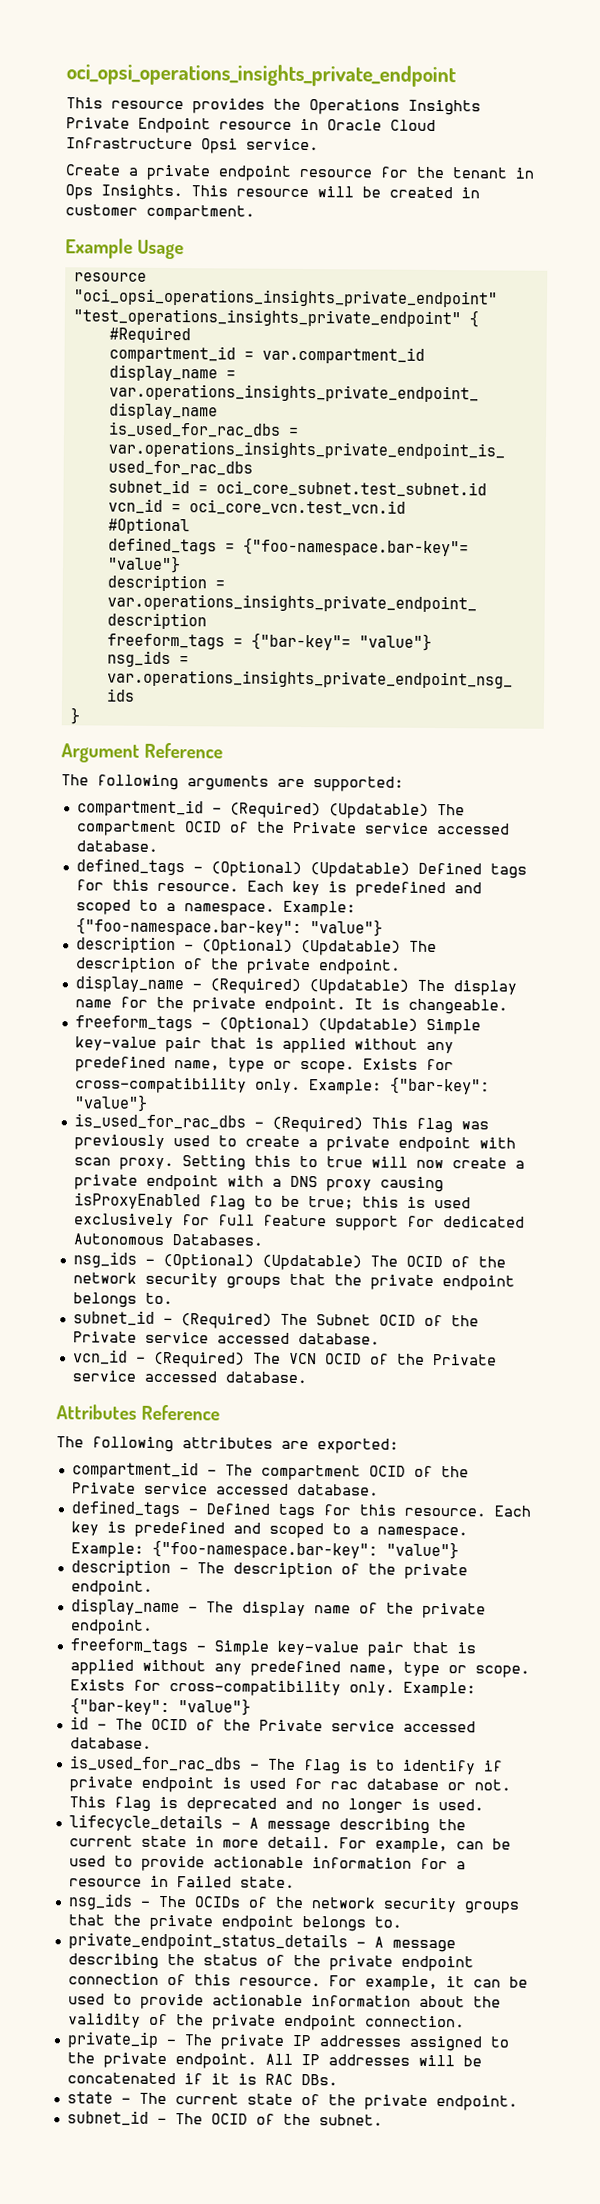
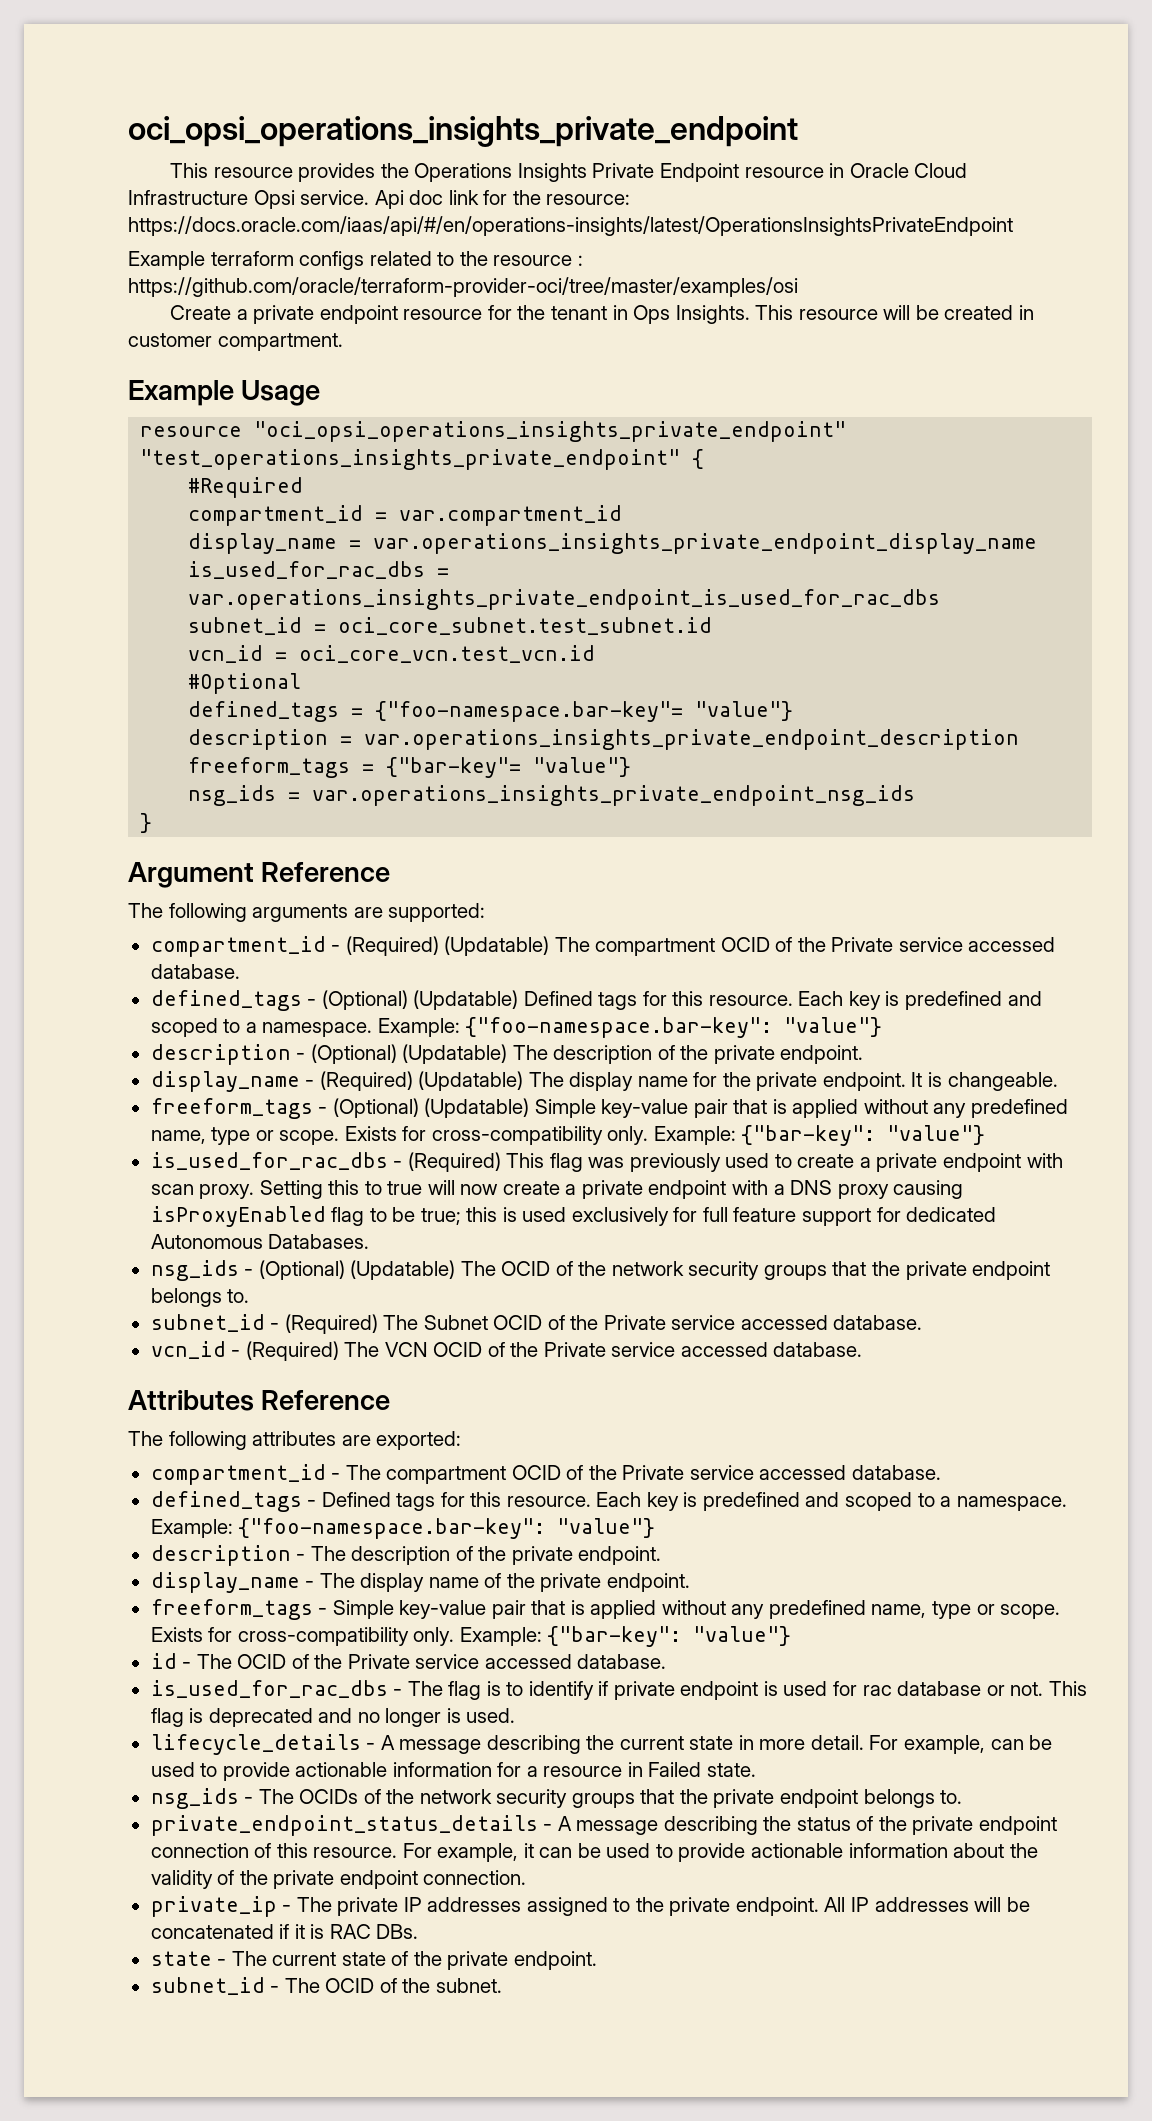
+ Api doc link for the resource: https://docs.oracle.com/iaas/api/#/en/operations-insights/latest/OperationsInsightsPrivateEndpoint
+ Example terraform configs related to the resource : https://github.com/oracle/terraform-provider-oci/tree/master/examples/osi

